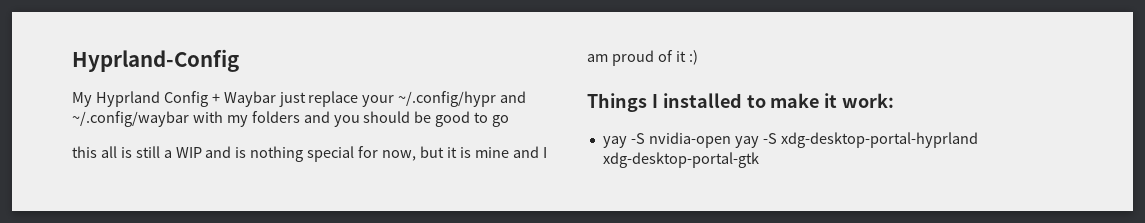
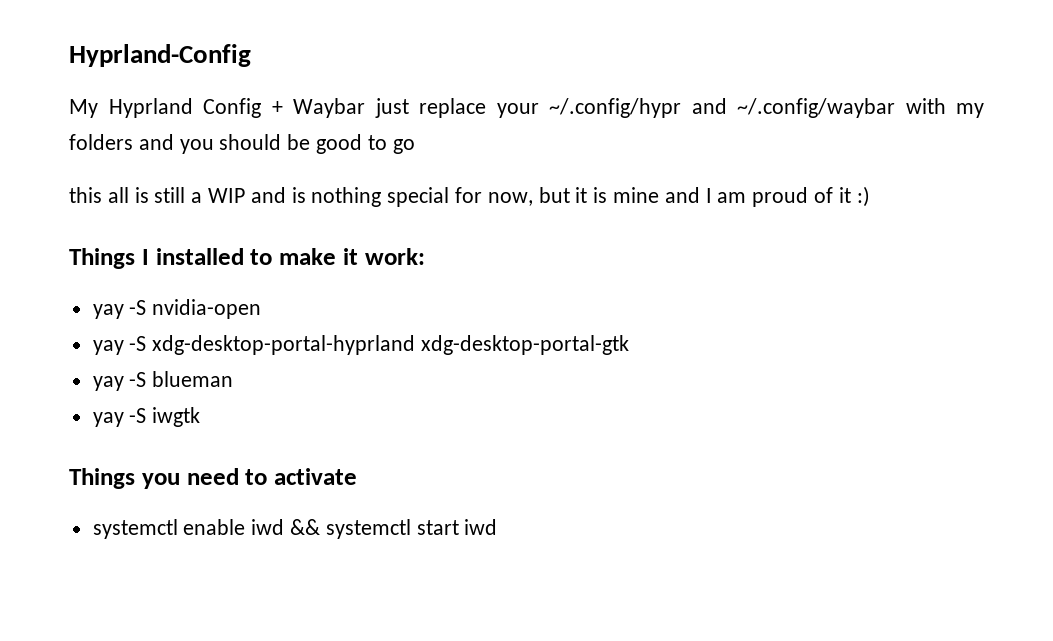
- yay -S nvidia-open yay -S xdg-desktop-portal-hyprland xdg-desktop-portal-gtk
+ yay -S nvidia-open
+ yay -S xdg-desktop-portal-hyprland xdg-desktop-portal-gtk
+ yay -S blueman
+ yay -S iwgtk
+ Things you need to activate
+ systemctl enable iwd && systemctl start iwd

